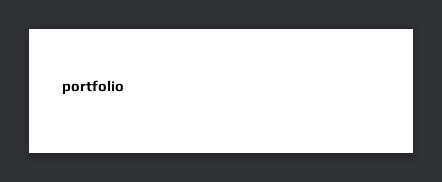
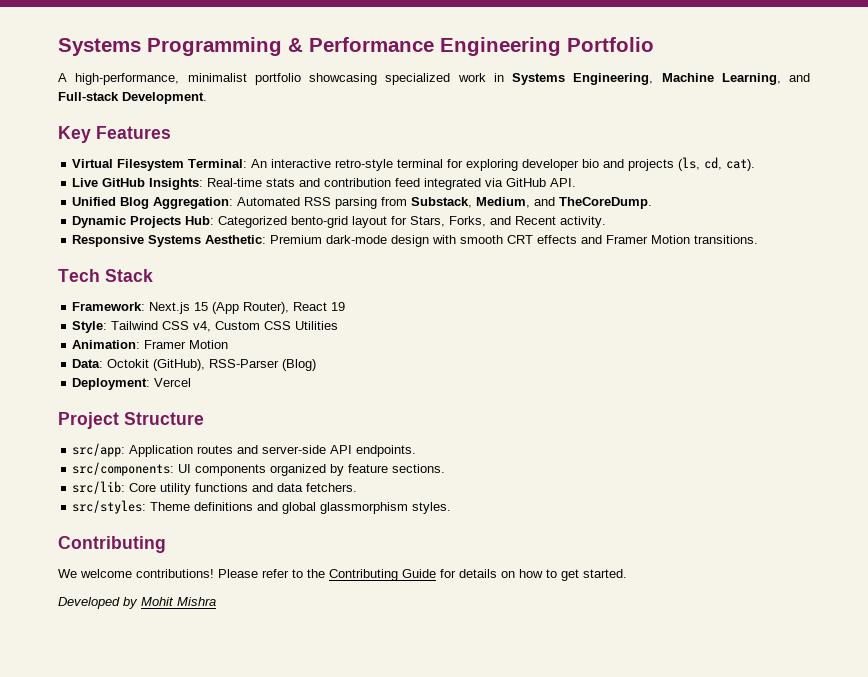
- portfolio
+ Systems Programming & Performance Engineering Portfolio
+ A high-performance, minimalist portfolio showcasing specialized work in Systems Engineering, Machine Learning, and Full-stack Development.
+ Key Features
+ Virtual Filesystem Terminal: An interactive retro-style terminal for exploring developer bio and projects (ls, cd, cat).
+ Live GitHub Insights: Real-time stats and contribution feed integrated via GitHub API.
+ Unified Blog Aggregation: Automated RSS parsing from Substack, Medium, and TheCoreDump.
+ Dynamic Projects Hub: Categorized bento-grid layout for Stars, Forks, and Recent activity.
+ Responsive Systems Aesthetic: Premium dark-mode design with smooth CRT effects and Framer Motion transitions.
+ Tech Stack
+ Framework: Next.js 15 (App Router), React 19
+ Style: Tailwind CSS v4, Custom CSS Utilities
+ Animation: Framer Motion
+ Data: Octokit (GitHub), RSS-Parser (Blog)
+ Deployment: Vercel
+ Project Structure
+ src/app: Application routes and server-side API endpoints.
+ src/components: UI components organized by feature sections.
+ src/lib: Core utility functions and data fetchers.
+ src/styles: Theme definitions and global glassmorphism styles.
+ Contributing
+ We welcome contributions! Please refer to the Contributing Guide for details on how to get started.
+ Developed by Mohit Mishra

